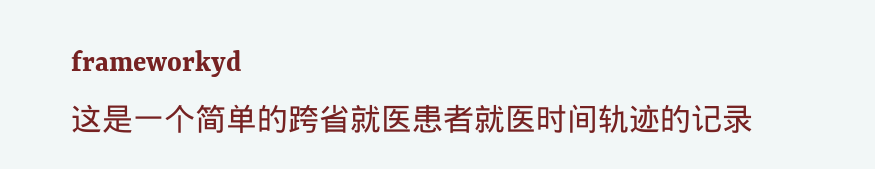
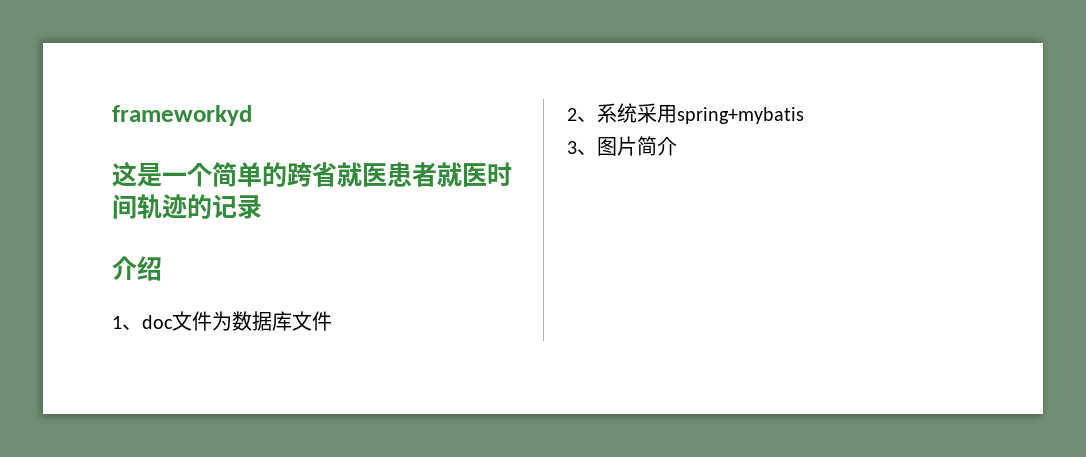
+ 介绍
+ 1、doc文件为数据库文件
+ 2、系统采用spring+mybatis
+ 3、图片简介

